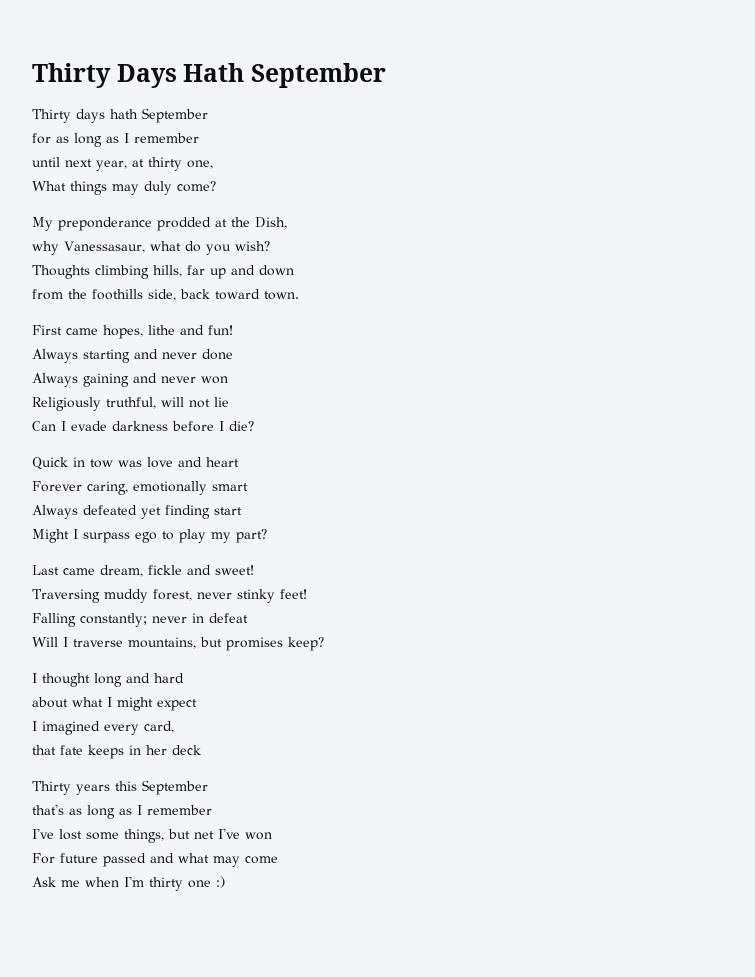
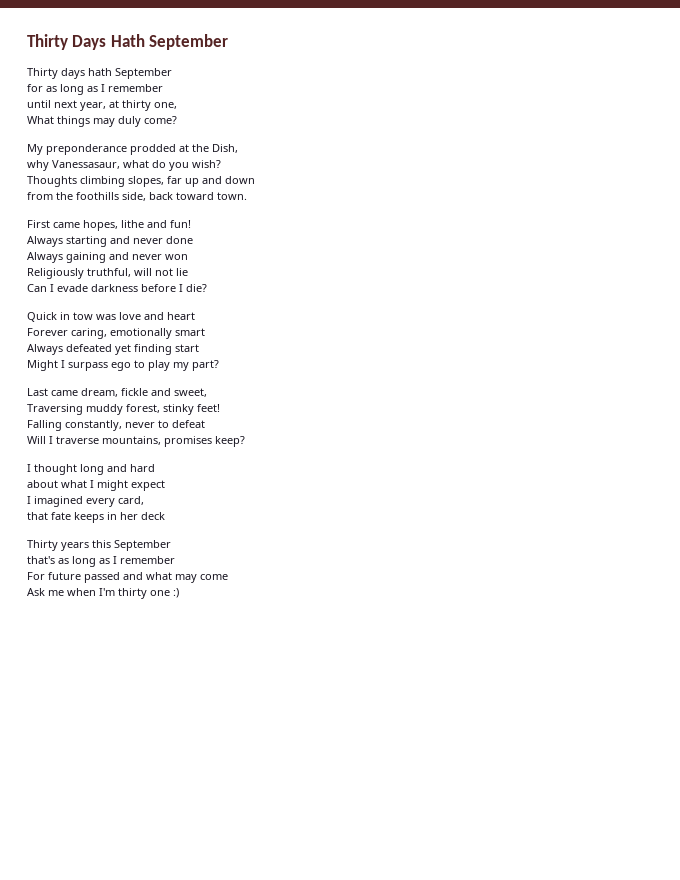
- Thoughts climbing hills, far up and down
+ Thoughts climbing slopes, far up and down
- Last came dream, fickle and sweet!
+ Last came dream, fickle and sweet,
- Traversing muddy forest, never stinky feet!
+ Traversing muddy forest, stinky feet!
- Falling constantly; never in defeat
+ Falling constantly, never to defeat
- Will I traverse mountains, but promises keep?
+ Will I traverse mountains, promises keep?
- I've lost some things, but net I've won

